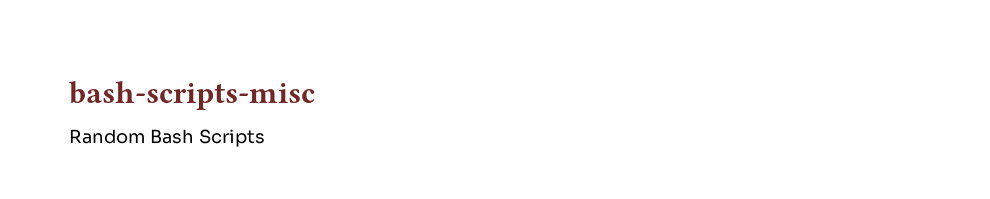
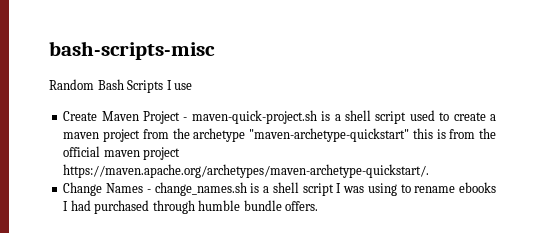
- Random Bash Scripts
+ Random Bash Scripts I use
+ Create Maven Project - maven-quick-project.sh is a shell script used to create a maven project from the archetype "maven-archetype-quickstart" this is from the official maven project https://maven.apache.org/archetypes/maven-archetype-quickstart/.
+ Change Names - change_names.sh is a shell script I was using to rename ebooks I had purchased through humble bundle offers.

